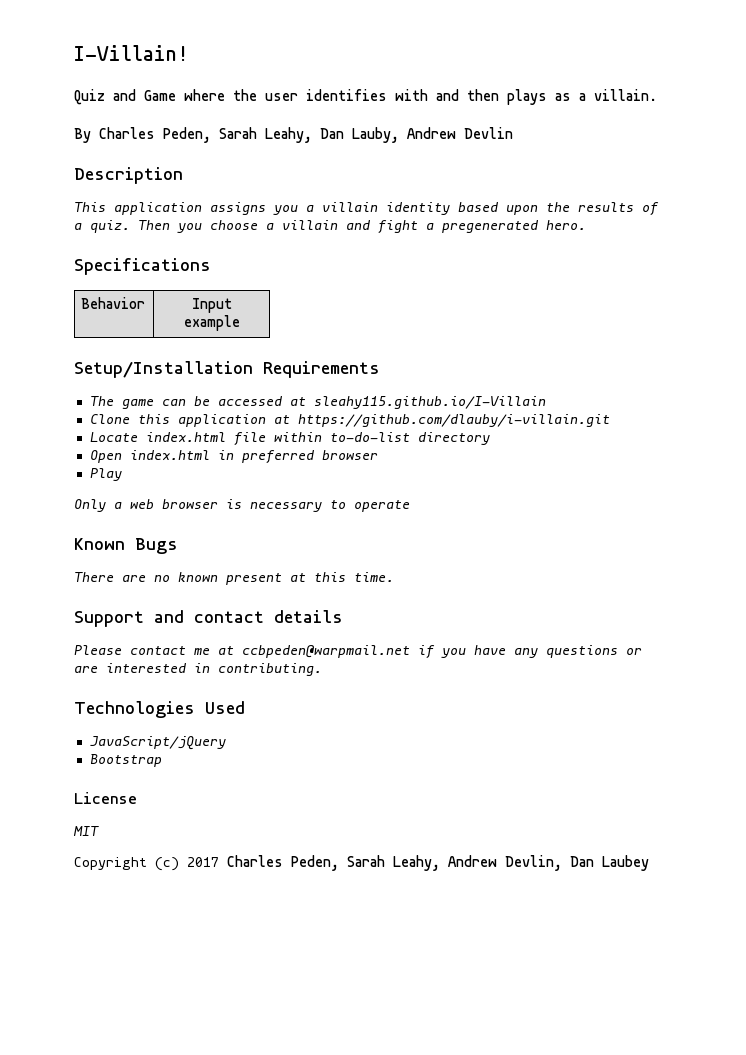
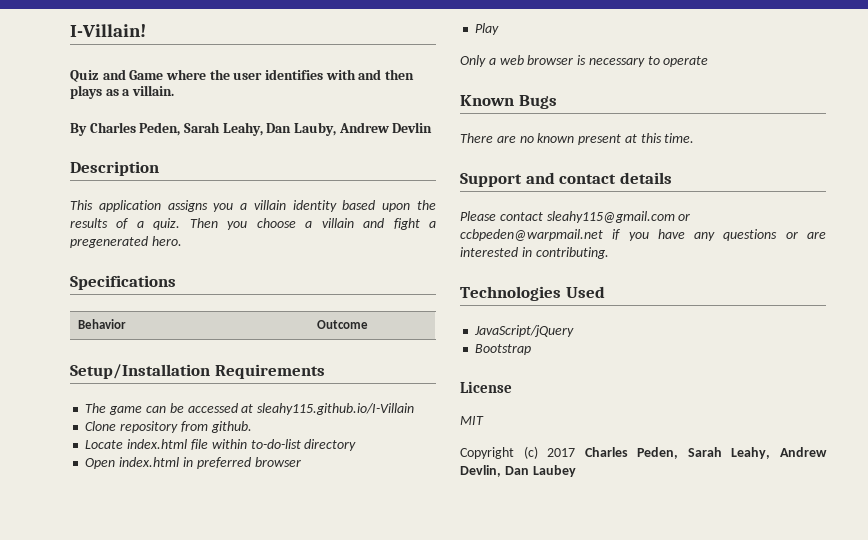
- Behavior | Input example
+ Behavior | Outcome
- Clone this application at https://github.com/dlauby/i-villain.git
+ Clone repository from github.
- Please contact me at ccbpeden@warpmail.net if you have any questions or are interested in contributing.
+ Please contact sleahy115@gmail.com or ccbpeden@warpmail.net if you have any questions or are interested in contributing.

